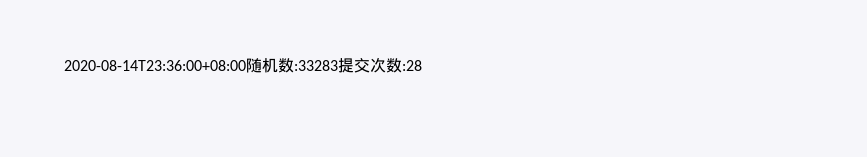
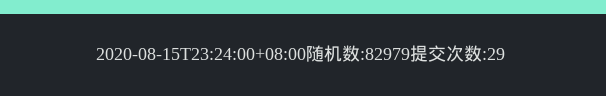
- 2020-08-14T23:36:00+08:00随机数:33283提交次数:28
+ 2020-08-15T23:24:00+08:00随机数:82979提交次数:29

